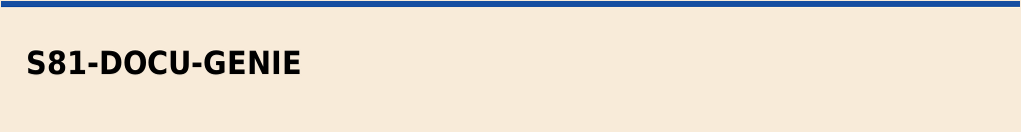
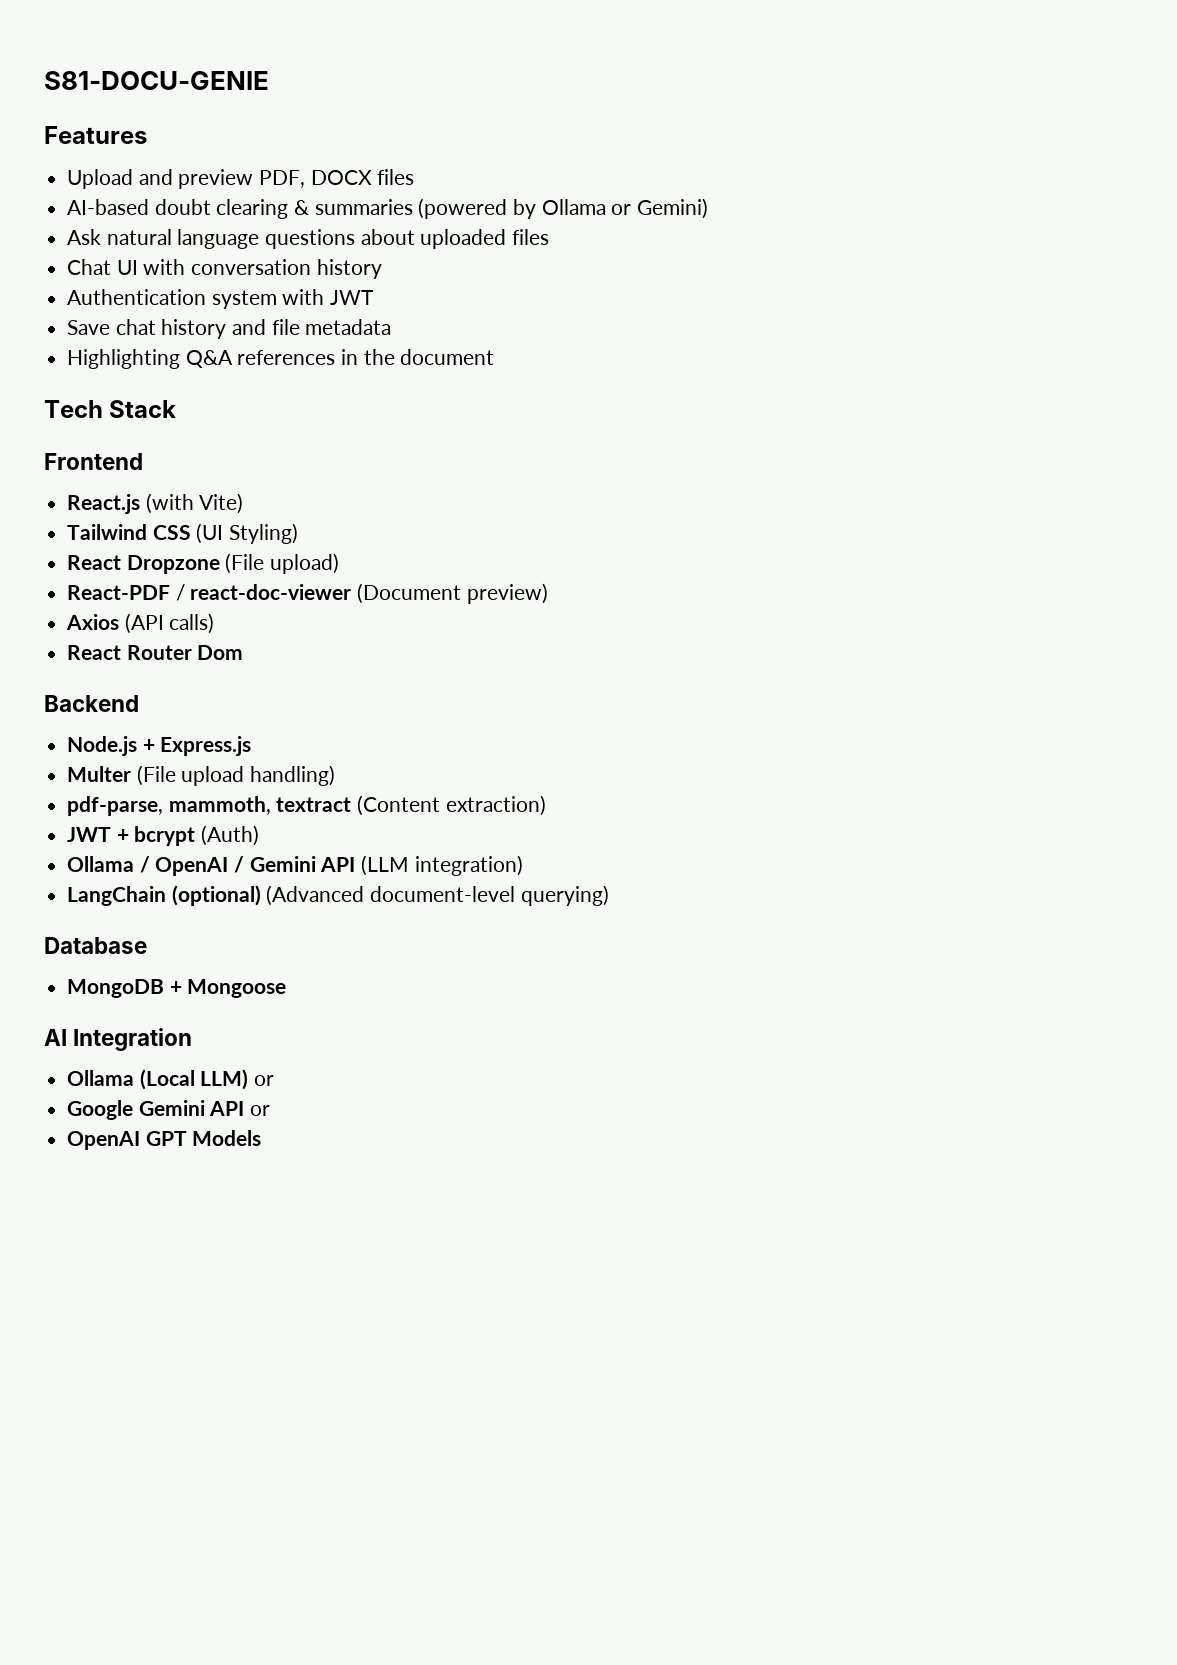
+ Features
+ Upload and preview PDF, DOCX files
+ AI-based doubt clearing & summaries (powered by Ollama or Gemini)
+ Ask natural language questions about uploaded files
+ Chat UI with conversation history
+ Authentication system with JWT
+ Save chat history and file metadata
+ Highlighting Q&A references in the document
+ Tech Stack
+ Frontend
+ React.js (with Vite)
+ Tailwind CSS (UI Styling)
+ React Dropzone (File upload)
+ React-PDF / react-doc-viewer (Document preview)
+ Axios (API calls)
+ React Router Dom
+ Backend
+ Node.js + Express.js
+ Multer (File upload handling)
+ pdf-parse, mammoth, textract (Content extraction)
+ JWT + bcrypt (Auth)
+ Ollama / OpenAI / Gemini API (LLM integration)
+ LangChain (optional) (Advanced document-level querying)
+ Database
+ MongoDB + Mongoose
+ AI Integration
+ Ollama (Local LLM) or
+ Google Gemini API or
+ OpenAI GPT Models

